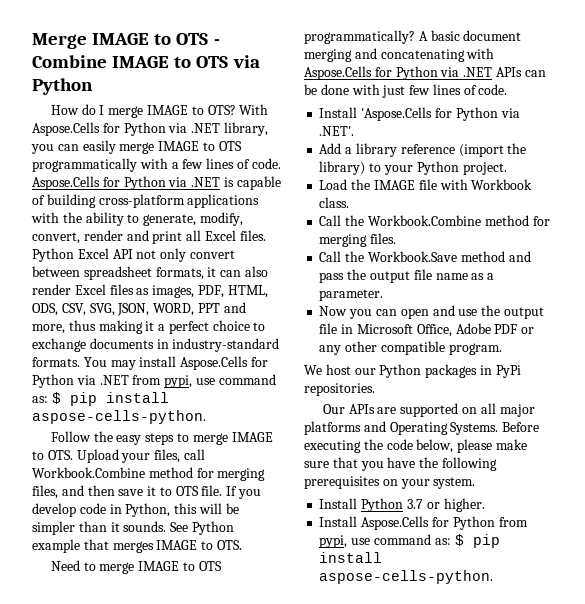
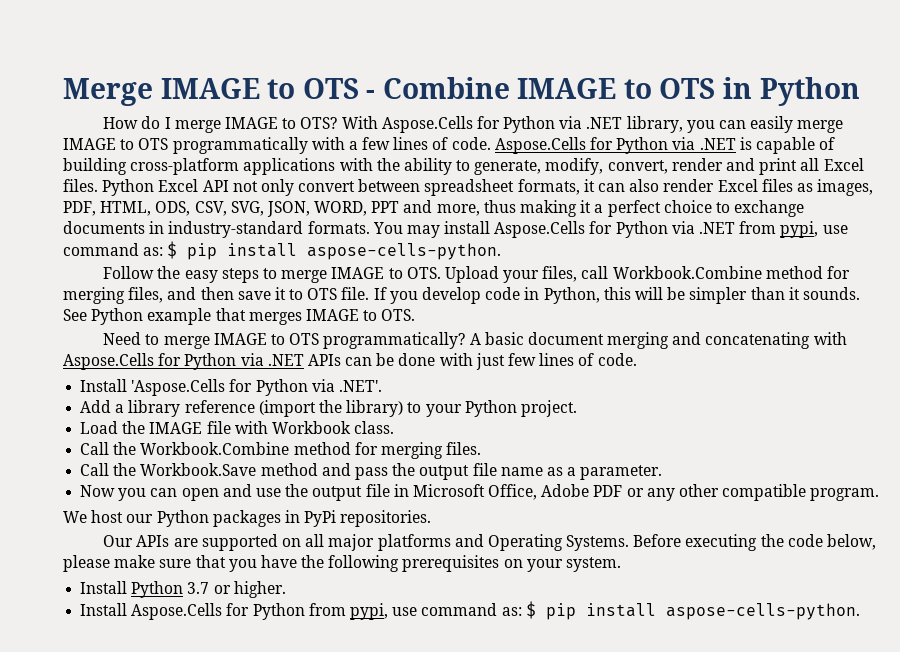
- Merge IMAGE to OTS - Combine IMAGE to OTS via Python
+ Merge IMAGE to OTS - Combine IMAGE to OTS in Python

